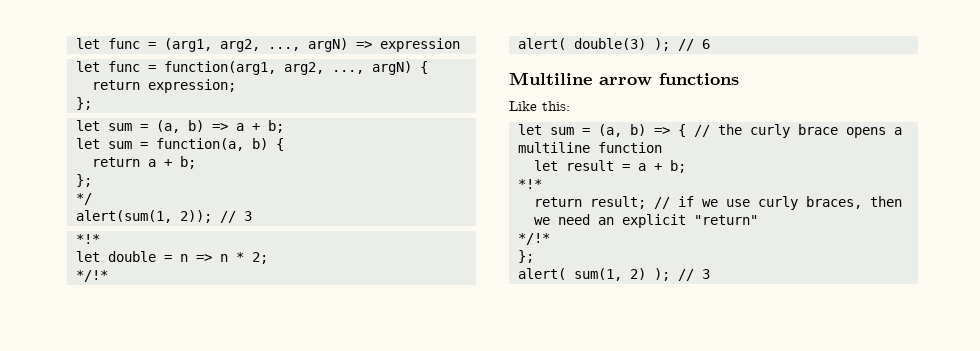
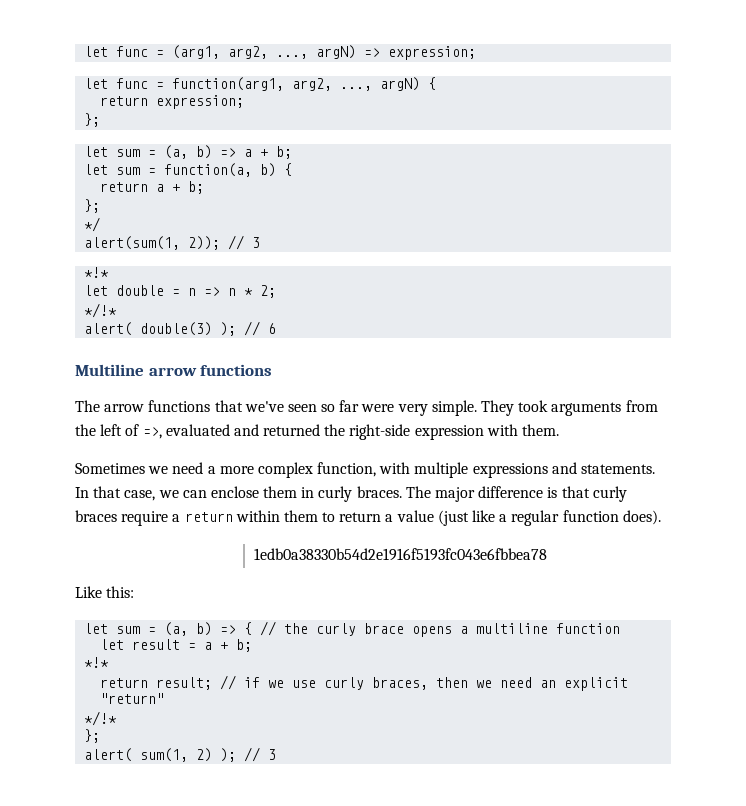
- let func = (arg1, arg2, ..., argN) => expression
+ let func = (arg1, arg2, ..., argN) => expression;
+ The arrow functions that we've seen so far were very simple. They took arguments from the left of =>, evaluated and returned the right-side expression with them.
+ Sometimes we need a more complex function, with multiple expressions and statements. In that case, we can enclose them in curly braces. The major difference is that curly braces require a return within them to return a value (just like a regular function does).
+ 1edb0a38330b54d2e1916f5193fc043e6fbbea78

